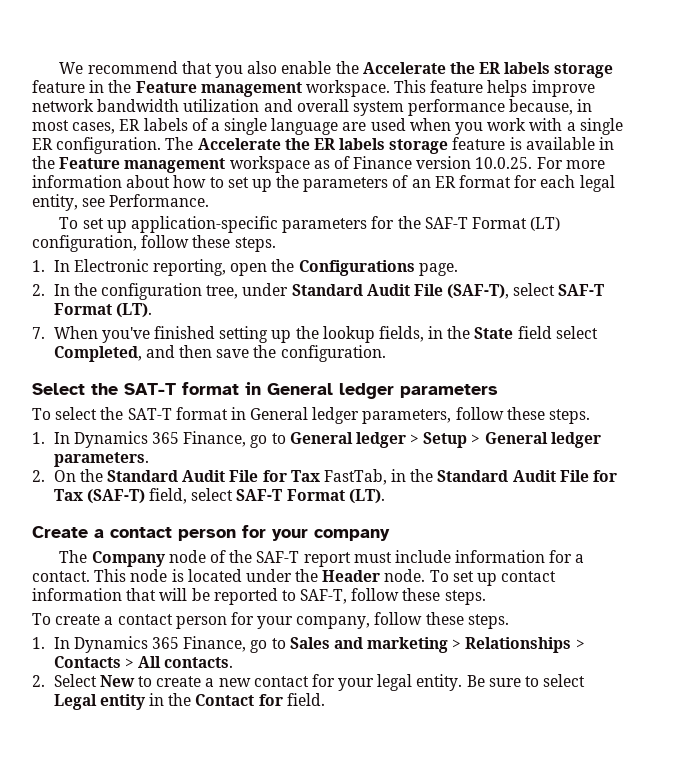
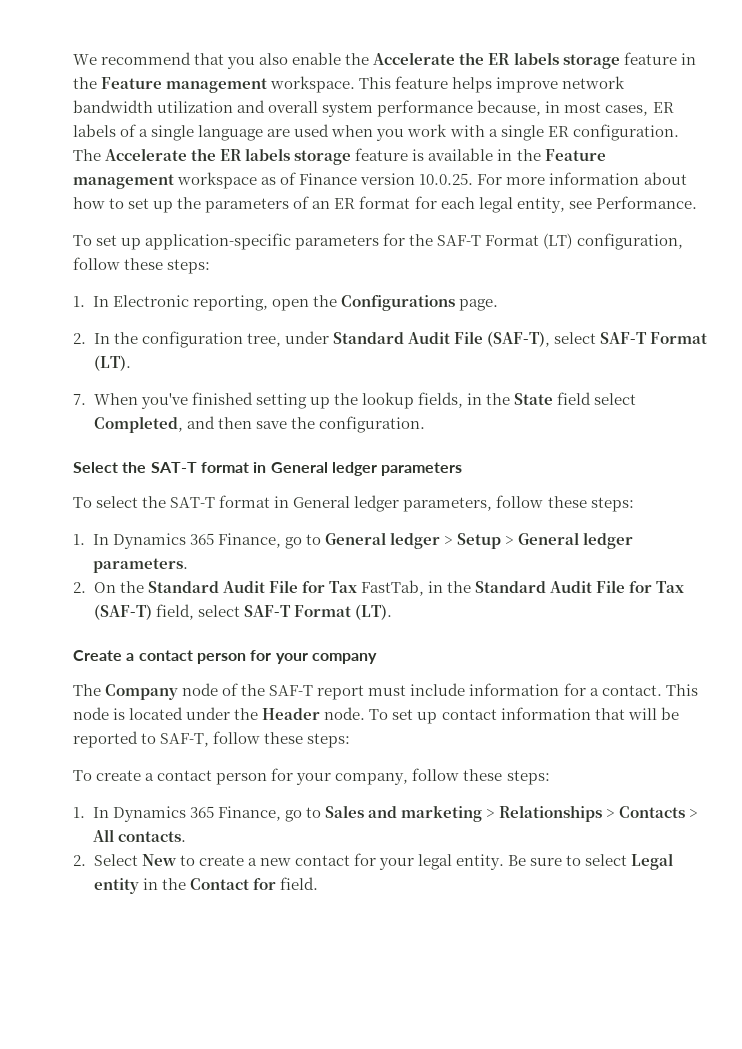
- To set up application-specific parameters for the SAF-T Format (LT) configuration, follow these steps.
+ To set up application-specific parameters for the SAF-T Format (LT) configuration, follow these steps:
- To select the SAT-T format in General ledger parameters, follow these steps.
+ To select the SAT-T format in General ledger parameters, follow these steps:
- To set up contact information that will be reported to SAF-T, follow these steps.
+ To set up contact information that will be reported to SAF-T, follow these steps:
- To create a contact person for your company, follow these steps.
+ To create a contact person for your company, follow these steps:

